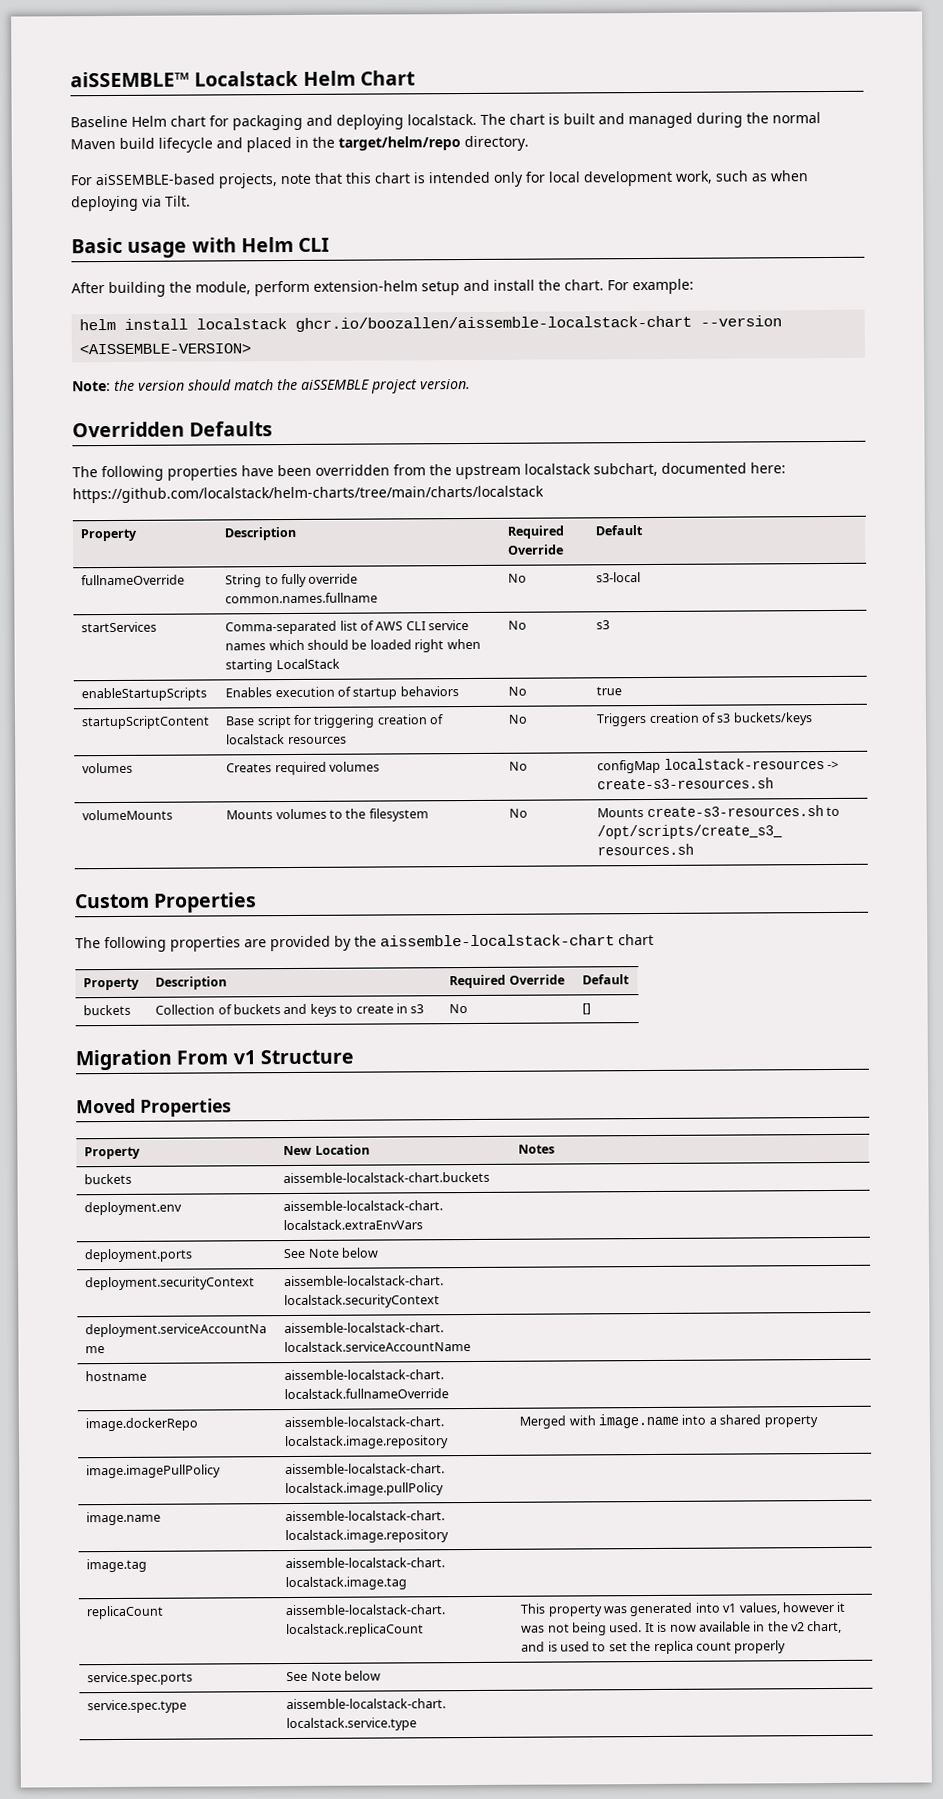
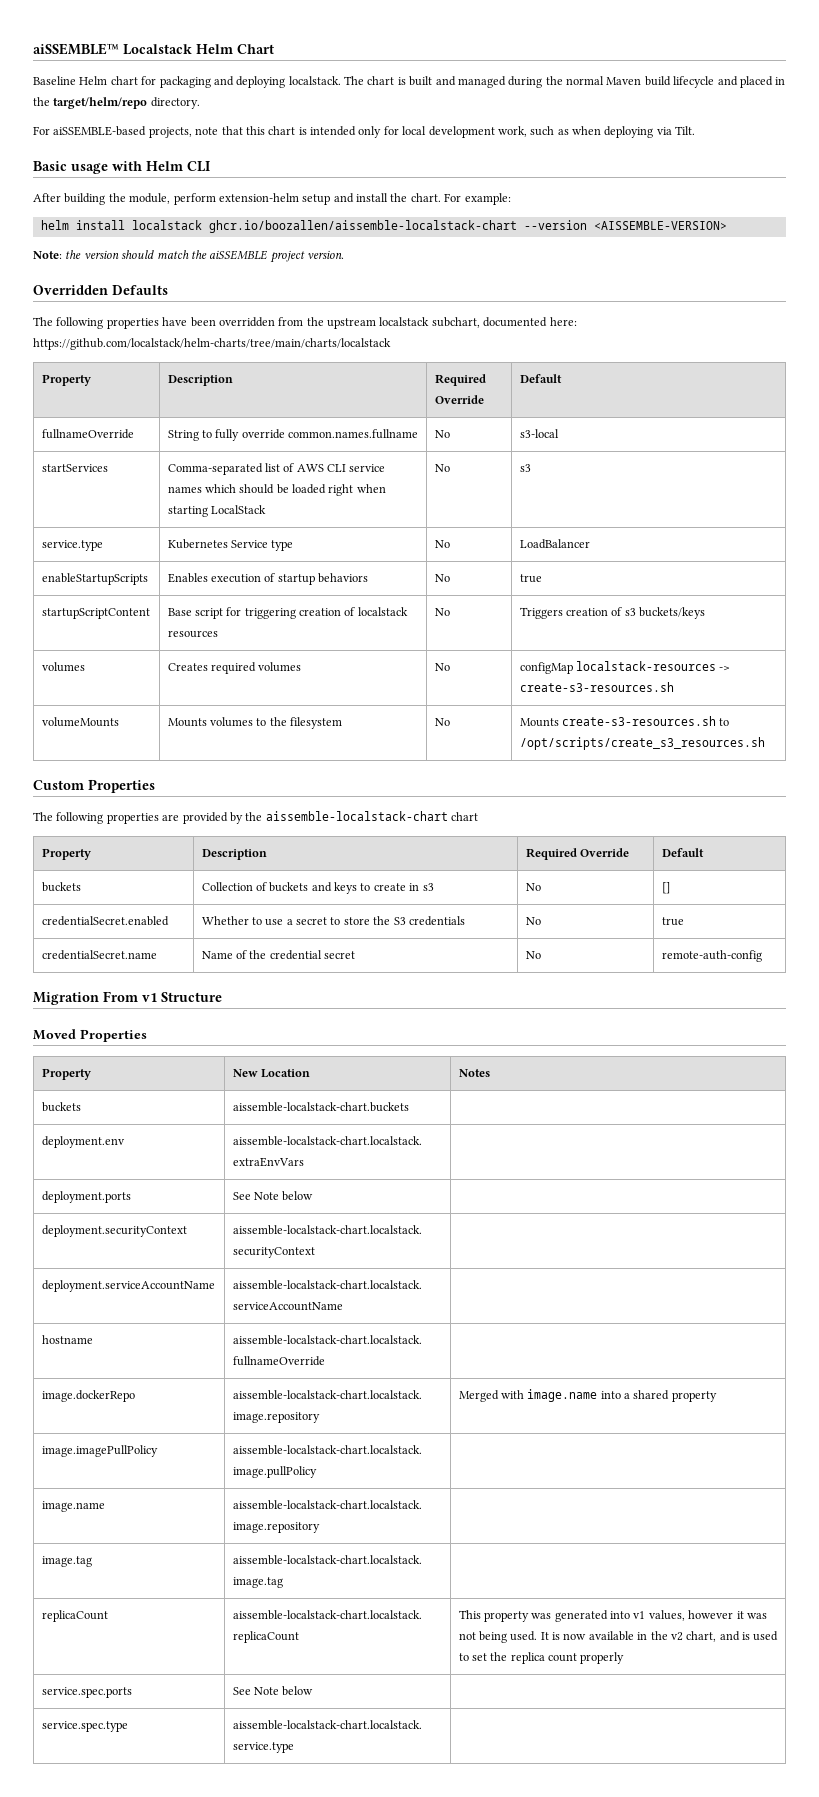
+ service.type | Kubernetes Service type | No | LoadBalancer
+ credentialSecret.enabled | Whether to use a secret to store the S3 credentials | No | true
+ credentialSecret.name | Name of the credential secret | No | remote-auth-config

